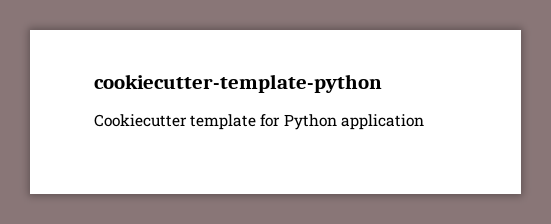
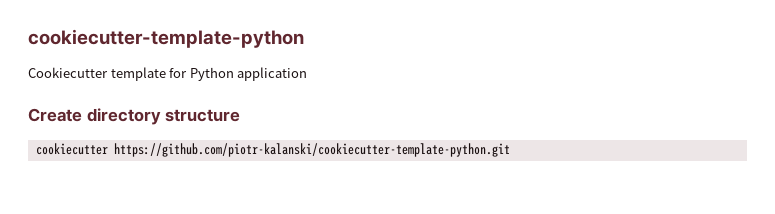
+ Create directory structure
+ cookiecutter https://github.com/piotr-kalanski/cookiecutter-template-python.git

